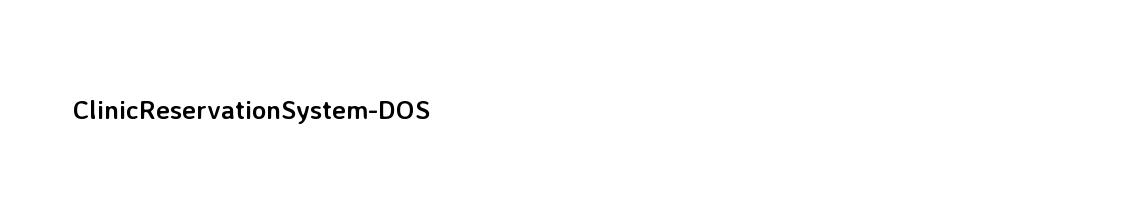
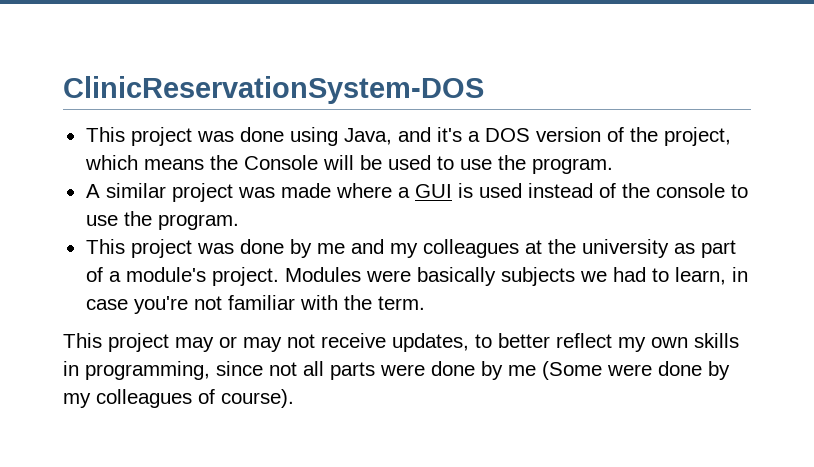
+ This project was done using Java, and it's a DOS version of the project, which means the Console will be used to use the program.
+ A similar project was made where a GUI is used instead of the console to use the program.
+ This project was done by me and my colleagues at the university as part of a module's project. Modules were basically subjects we had to learn, in case you're not familiar with the term.
+ This project may or may not receive updates, to better reflect my own skills in programming, since not all parts were done by me (Some were done by my colleagues of course).

